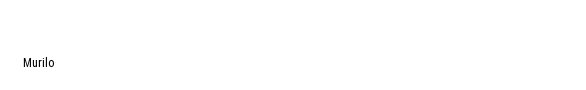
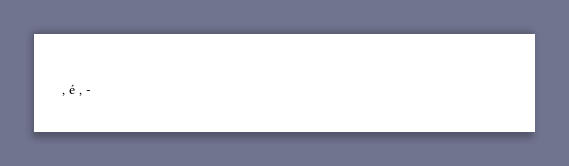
- Murilo
+ , é , -

